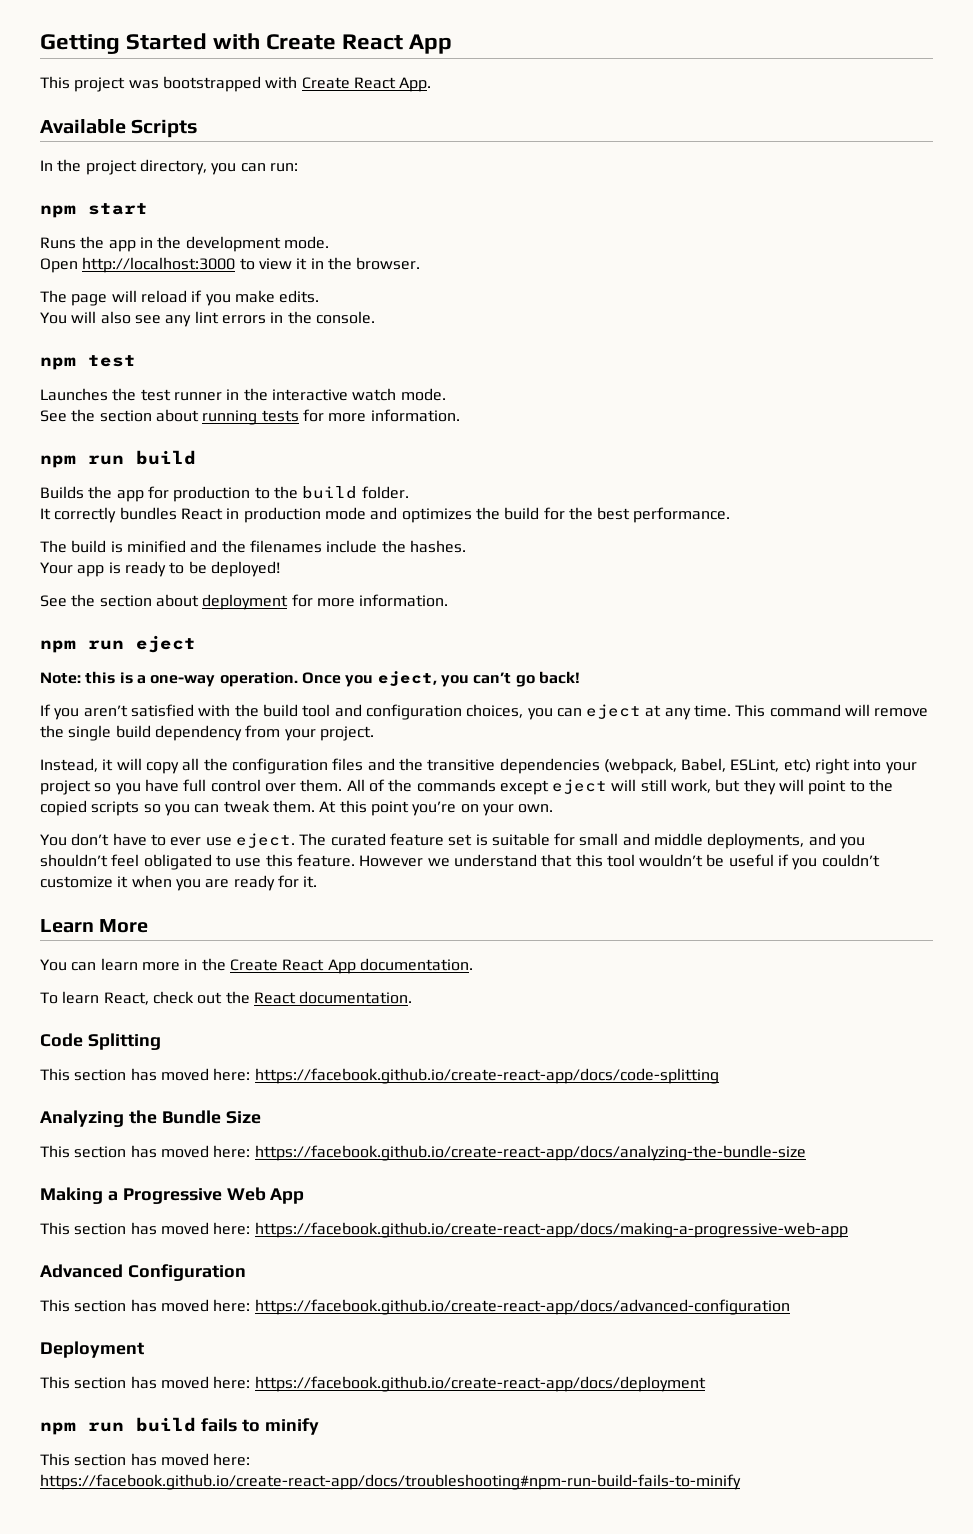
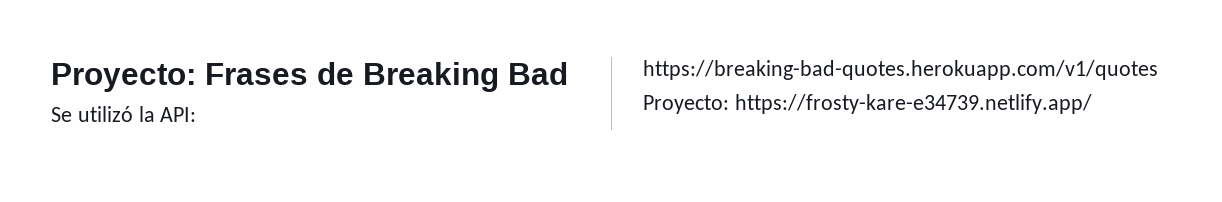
- Getting Started with Create React App
- This project was bootstrapped with Create React App.
- Available Scripts
- In the project directory, you can run:
- npm start
- Runs the app in the development mode.
- Open http://localhost:3000 to view it in the browser.
- The page will reload if you make edits.
- You will also see any lint errors in the console.
- npm test
- Launches the test runner in the interactive watch mode.
- See the section about running tests for more information.
- npm run build
- Builds the app for production to the build folder.
- It correctly bundles React in production mode and optimizes the build for the best performance.
- The build is minified and the filenames include the hashes.
- Your app is ready to be deployed!
- See the section about deployment for more information.
- npm run eject
- Note: this is a one-way operation. Once you eject, you can’t go back!
- If you aren’t satisfied with the build tool and configuration choices, you can eject at any time. This command will remove the single build dependency from your project.
- Instead, it will copy all the configuration files and the transitive dependencies (webpack, Babel, ESLint, etc) right into your project so you have full control over them. All of the commands except eject will still work, but they will point to the copied scripts so you can tweak them. At this point you’re on your own.
- You don’t have to ever use eject. The curated feature set is suitable for small and middle deployments, and you shouldn’t feel obligated to use this feature. However we understand that this tool wouldn’t be useful if you couldn’t customize it when you are ready for it.
- Learn More
- You can learn more in the Create React App documentation.
- To learn React, check out the React documentation.
- Code Splitting
- This section has moved here: https://facebook.github.io/create-react-app/docs/code-splitting
- Analyzing the Bundle Size
- This section has moved here: https://facebook.github.io/create-react-app/docs/analyzing-the-bundle-size
- Making a Progressive Web App
- This section has moved here: https://facebook.github.io/create-react-app/docs/making-a-progressive-web-app
- Advanced Configuration
- This section has moved here: https://facebook.github.io/create-react-app/docs/advanced-configuration
- Deployment
- This section has moved here: https://facebook.github.io/create-react-app/docs/deployment
- npm run build fails to minify
- This section has moved here: https://facebook.github.io/create-react-app/docs/troubleshooting#npm-run-build-fails-to-minify
+ Proyecto: Frases de Breaking Bad
+ Se utilizó la API: https://breaking-bad-quotes.herokuapp.com/v1/quotes
+ Proyecto: https://frosty-kare-e34739.netlify.app/

